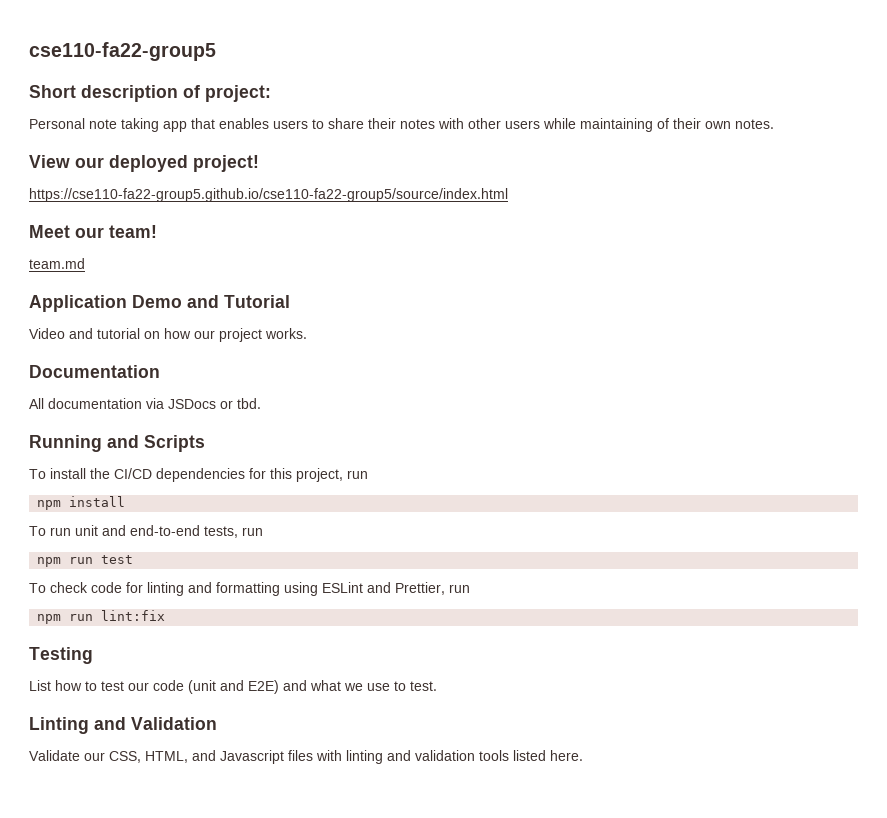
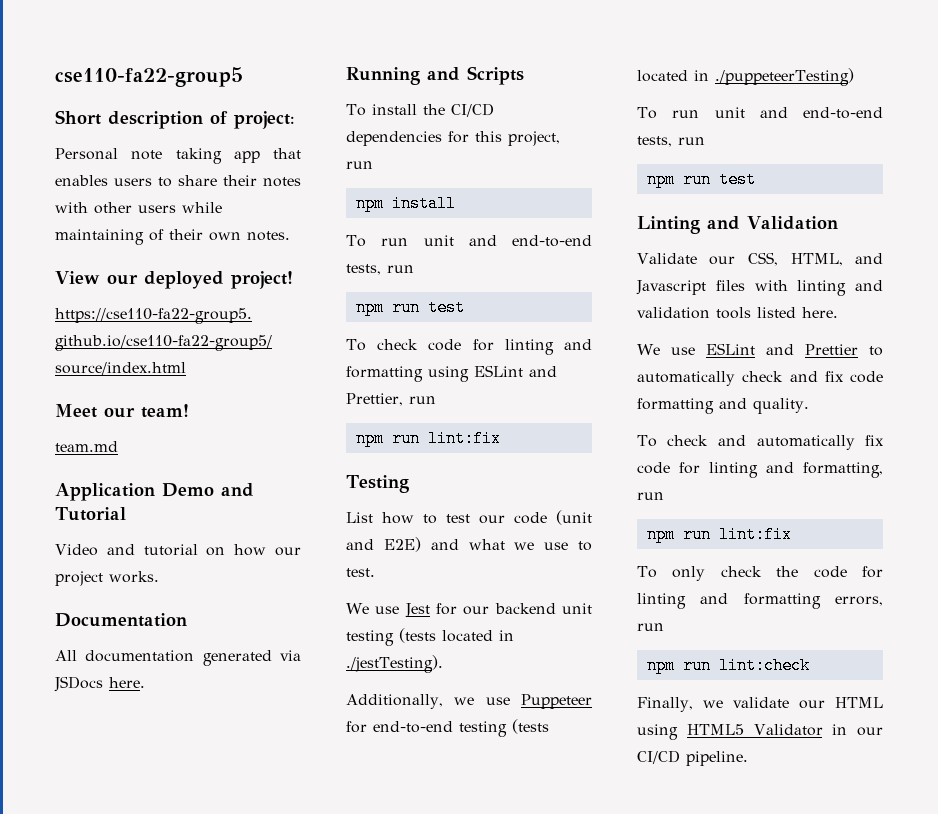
- All documentation via JSDocs or tbd.
+ All documentation generated via JSDocs here.
+ We use Jest for our backend unit testing (tests located in ./jestTesting).
+ Additionally, we use Puppeteer for end-to-end testing (tests located in ./puppeteerTesting)
+ To run unit and end-to-end tests, run
+ npm run test
+ We use ESLint and Prettier to automatically check and fix code formatting and quality.
+ To check and automatically fix code for linting and formatting, run
+ npm run lint:fix
+ To only check the code for linting and formatting errors, run
+ npm run lint:check
+ Finally, we validate our HTML using HTML5 Validator in our CI/CD pipeline.

